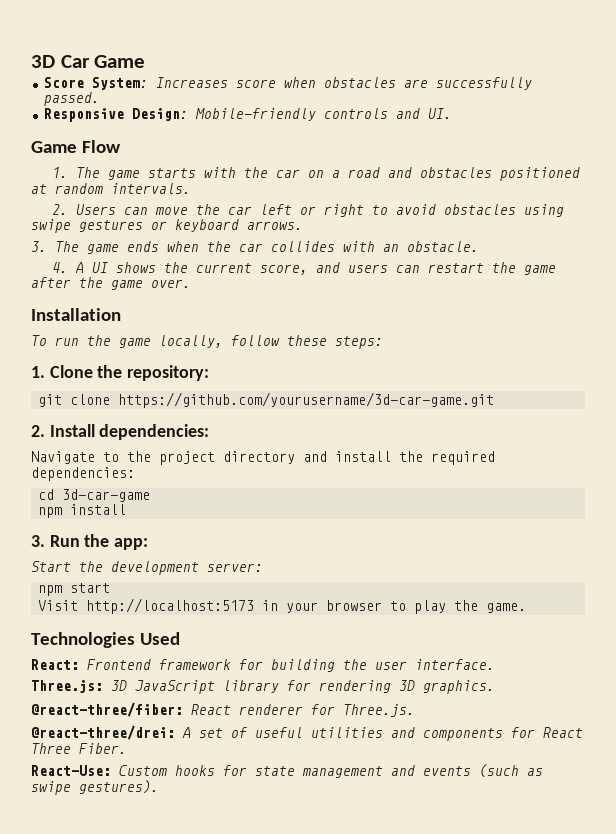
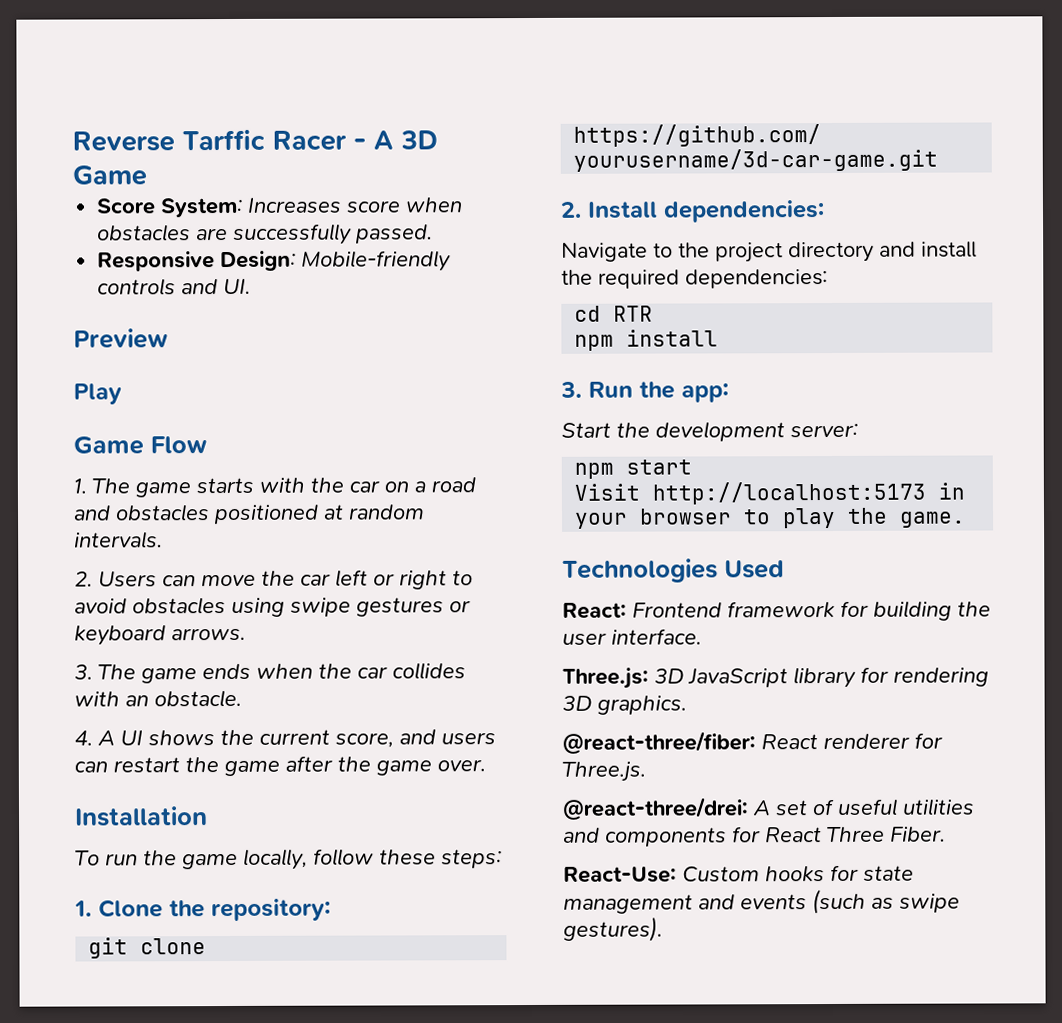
- 3D Car Game
+ Reverse Tarffic Racer - A 3D Game
+ Preview
+ Play
- cd 3d-car-game
+ cd RTR

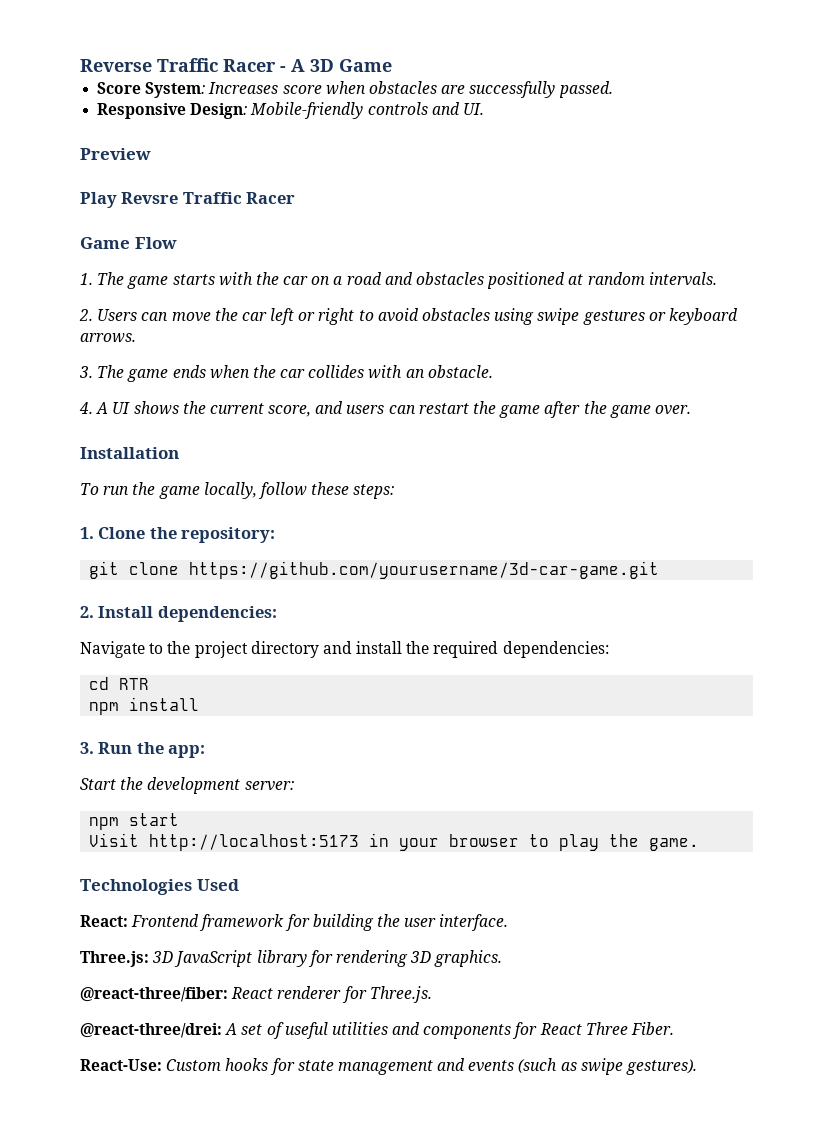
- Reverse Tarffic Racer - A 3D Game
+ Reverse Traffic Racer - A 3D Game
- Play
+ Play Revsre Traffic Racer

